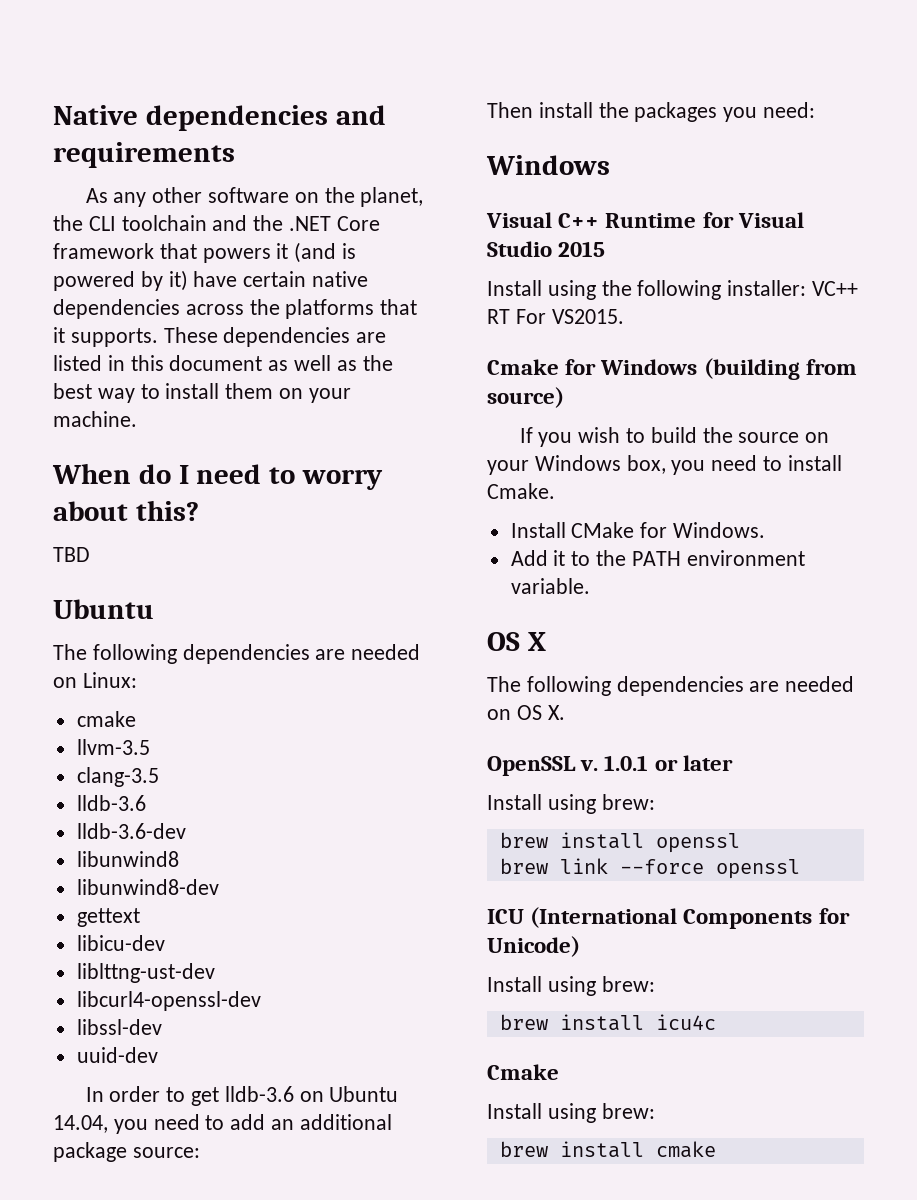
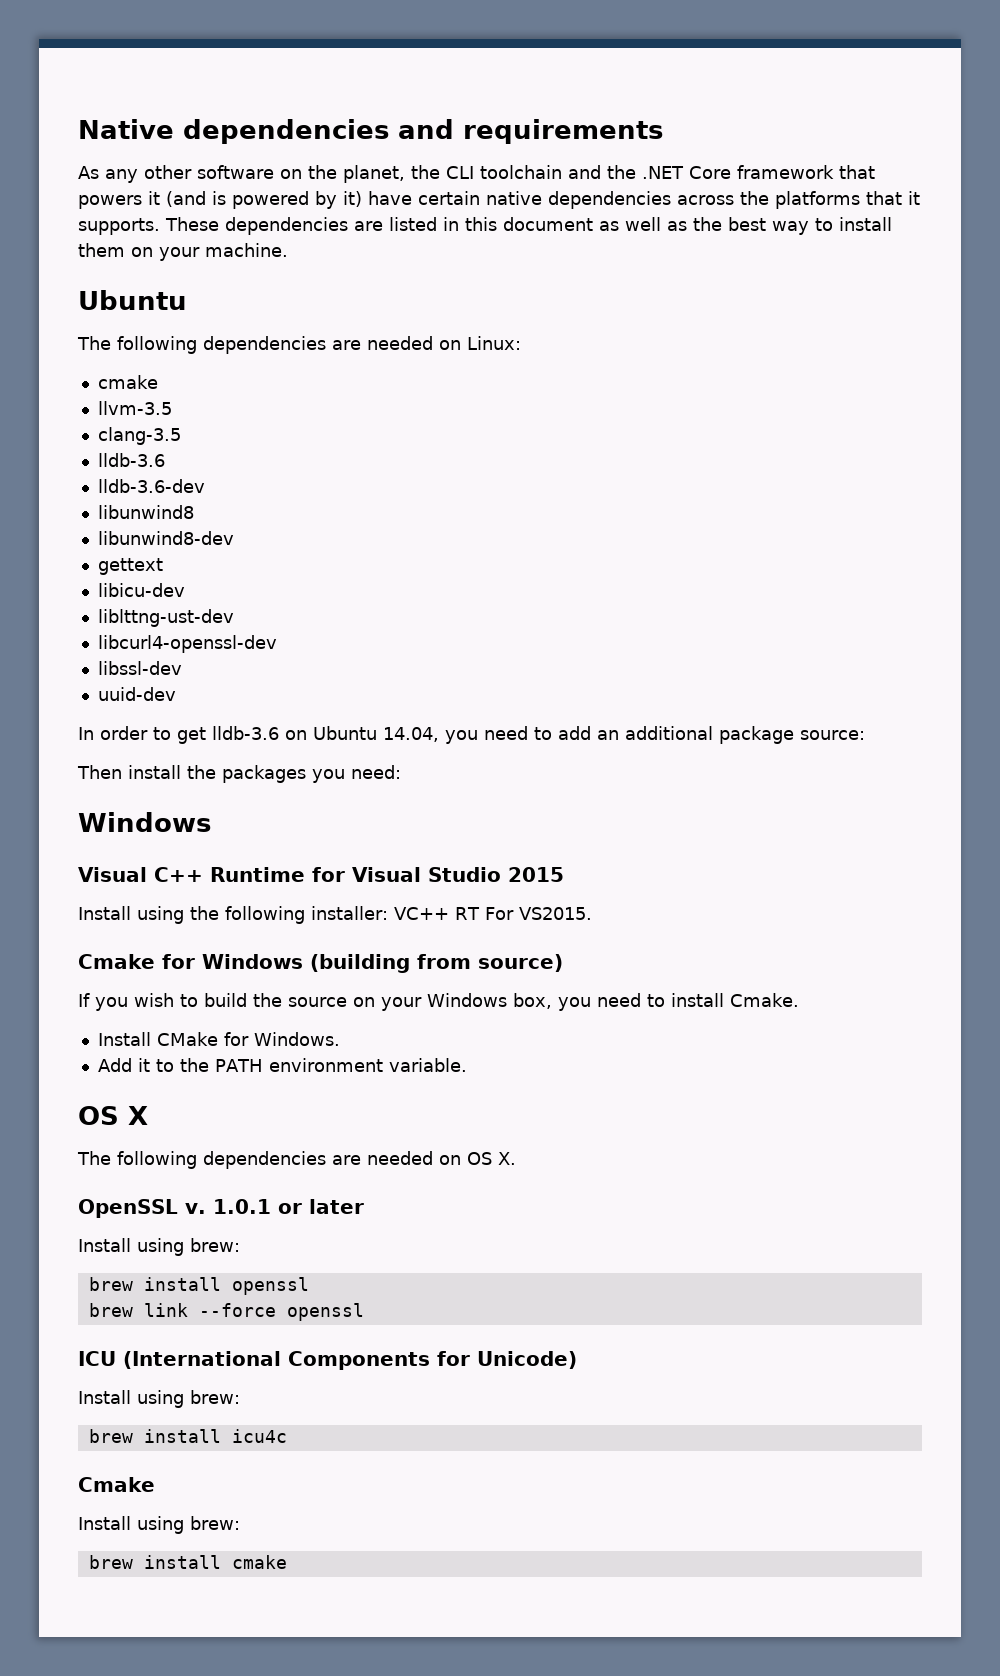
- When do I need to worry about this?
- TBD

